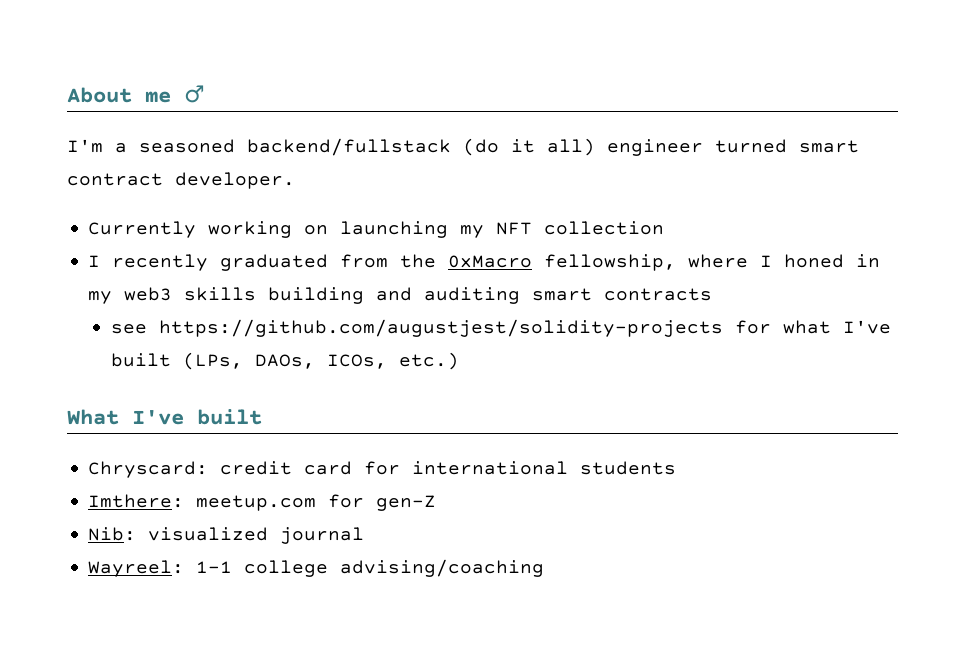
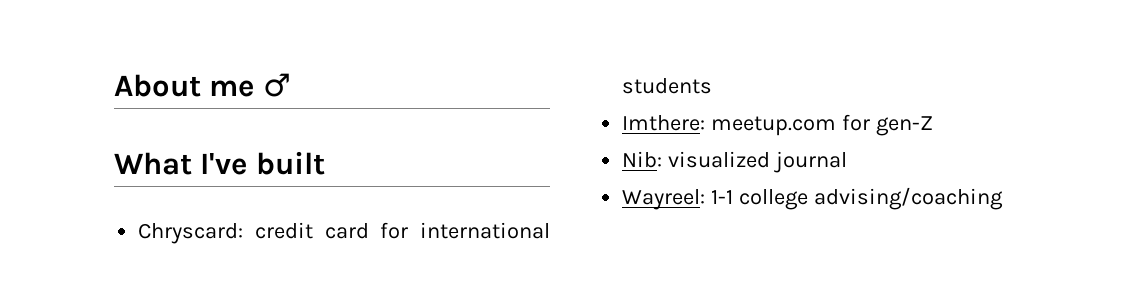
- I'm a seasoned backend/fullstack (do it all) engineer turned smart contract developer.
- Currently working on launching my NFT collection
- I recently graduated from the 0xMacro fellowship, where I honed in my web3 skills building and auditing smart contracts
- see https://github.com/augustjest/solidity-projects for what I've built (LPs, DAOs, ICOs, etc.)

